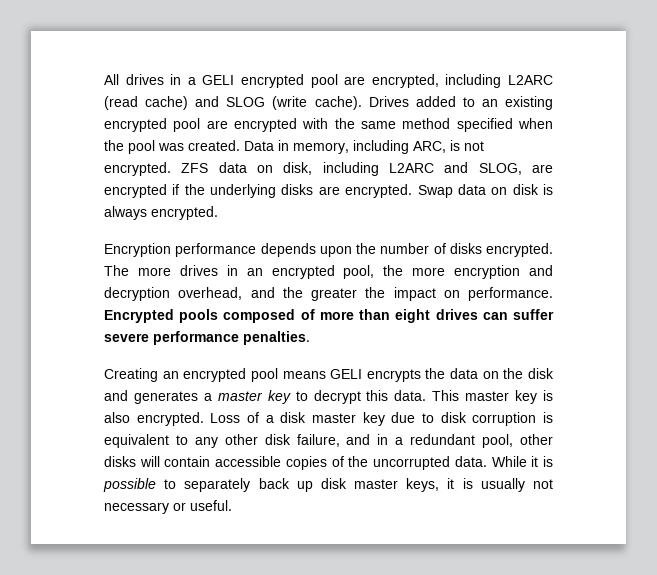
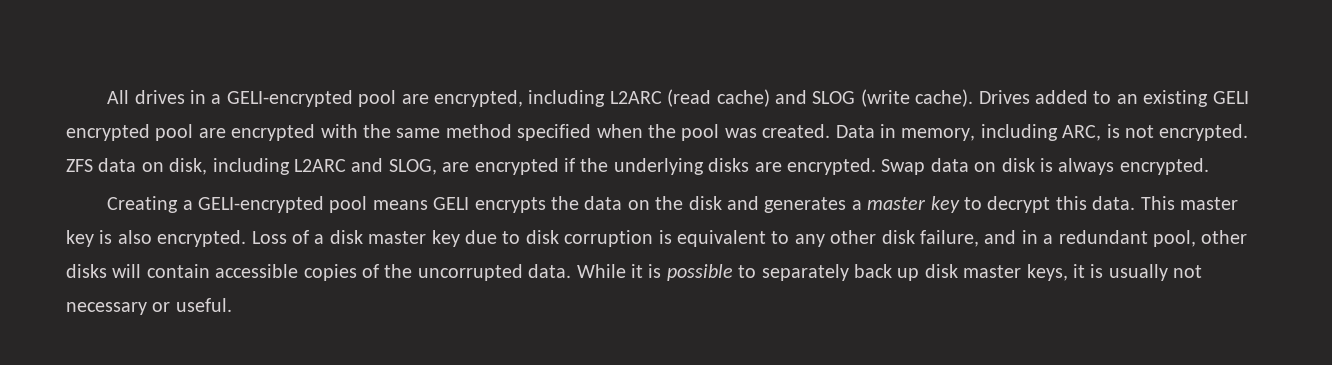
- All drives in a GELI encrypted pool are encrypted, including L2ARC (read cache) and SLOG (write cache).
+ All drives in a GELI-encrypted pool are encrypted, including L2ARC (read cache) and SLOG (write cache).
- Drives added to an existing encrypted pool are encrypted with the same method specified when the pool was created.
+ Drives added to an existing GELI encrypted pool are encrypted with the same method specified when the pool was created.
- Encryption performance depends upon the number of disks encrypted. The more drives in an encrypted pool, the more encryption and decryption overhead, and the greater the impact on performance. Encrypted pools composed of more than eight drives can suffer severe performance penalties.
- Creating an encrypted pool means GELI encrypts the data on the disk and generates a master key to decrypt this data.
+ Creating a GELI-encrypted pool means GELI encrypts the data on the disk and generates a master key to decrypt this data.

